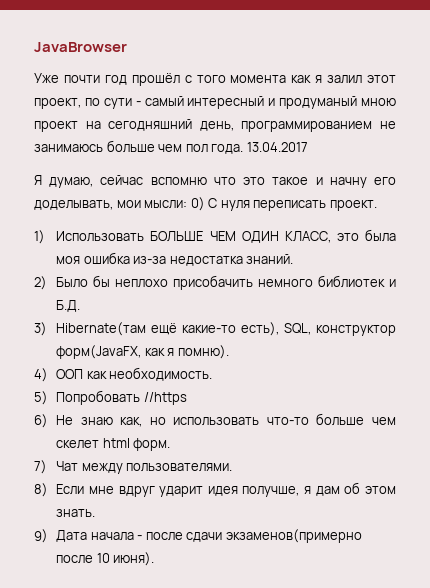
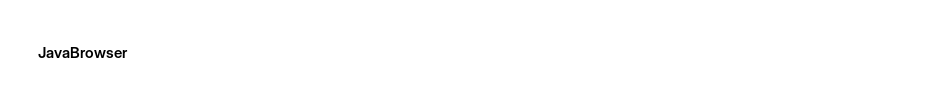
- Уже почти год прошёл с того момента как я залил этот проект, по сути - самый интересный и продуманый мною проект на сегодняшний день, программированием не занимаюсь больше чем пол года. 13.04.2017
- Я думаю, сейчас вспомню что это такое и начну его доделывать, мои мысли: 0) С нуля переписать проект.
- 1) Использовать БОЛЬШЕ ЧЕМ ОДИН КЛАСС, это была моя ошибка из-за недостатка знаний.
- 2) Было бы неплохо присобачить немного библиотек и Б.Д.
- 3) Hibernate(там ещё какие-то есть), SQL, конструктор форм(JavaFX, как я помню).
- 4) ООП как необходимость.
- 5) Попробовать //https
- 6) Не знаю как, но использовать что-то больше чем скелет html форм.
- 7) Чат между пользователями.
- 8) Если мне вдруг ударит идея получше, я дам об этом знать.
- 9) Дата начала - после сдачи экзаменов(примерно после 10 июня).

